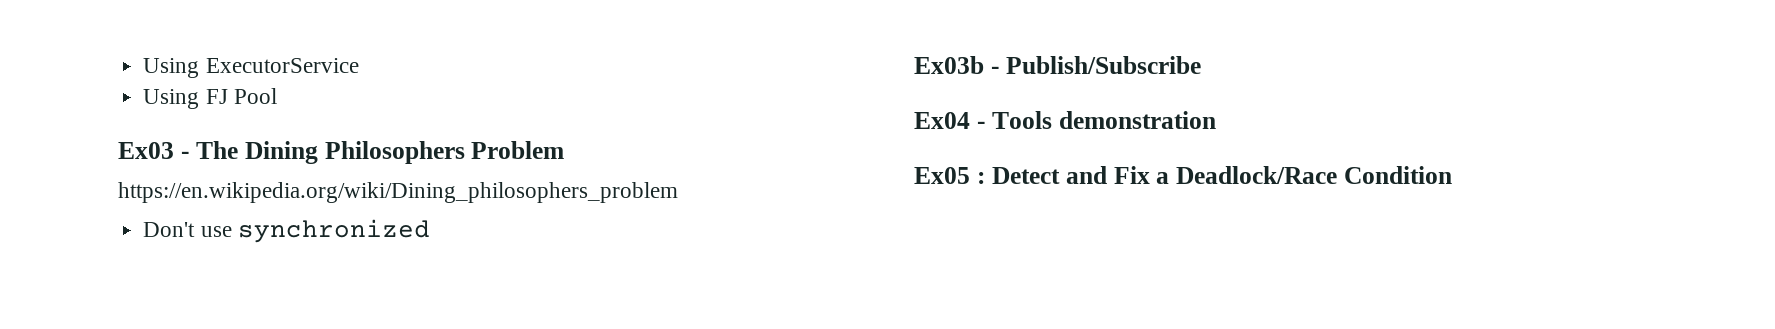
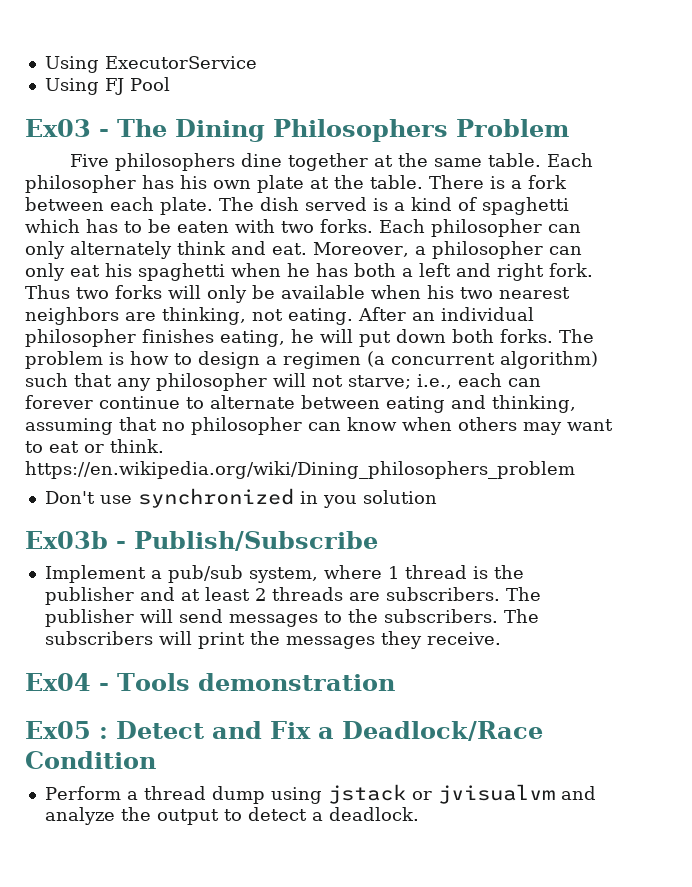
- https://en.wikipedia.org/wiki/Dining_philosophers_problem
+ Five philosophers dine together at the same table. Each philosopher has his own plate at the table. There is a fork between each plate. The dish served is a kind of spaghetti which has to be eaten with two forks. Each philosopher can only alternately think and eat. Moreover, a philosopher can only eat his spaghetti when he has both a left and right fork. Thus two forks will only be available when his two nearest neighbors are thinking, not eating. After an individual philosopher finishes eating, he will put down both forks. The problem is how to design a regimen (a concurrent algorithm) such that any philosopher will not starve; i.e., each can forever continue to alternate between eating and thinking, assuming that no philosopher can know when others may want to eat or think. https://en.wikipedia.org/wiki/Dining_philosophers_problem
- Don't use synchronized
+ Don't use synchronized in you solution
+ Implement a pub/sub system, where 1 thread is the publisher and at least 2 threads are subscribers. The publisher will send messages to the subscribers. The subscribers will print the messages they receive.
+ Perform a thread dump using jstack or jvisualvm and analyze the output to detect a deadlock.

